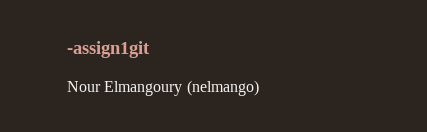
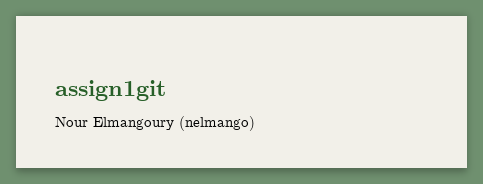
- -assign1git
+ assign1git

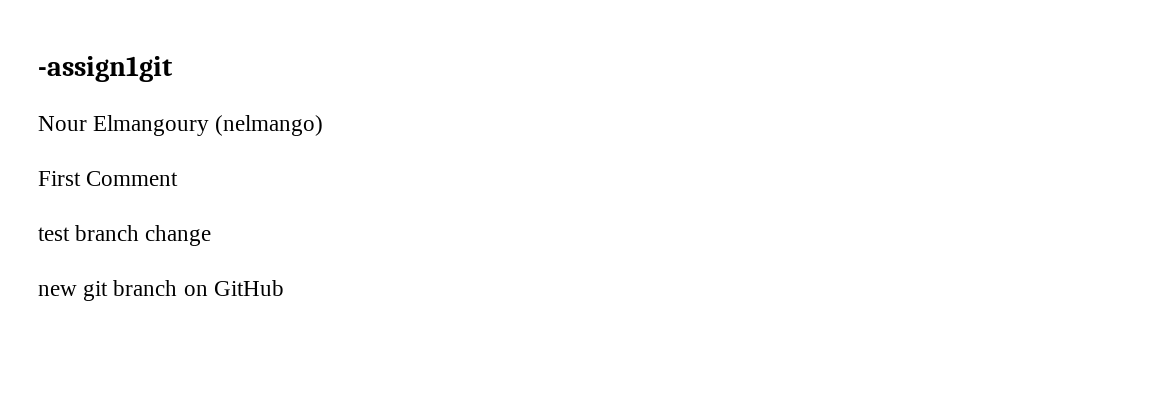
- assign1git
+ -assign1git
+ First Comment
+ test branch change
+ new git branch on GitHub

